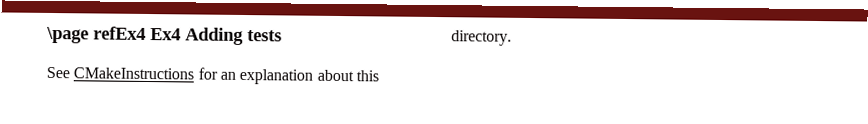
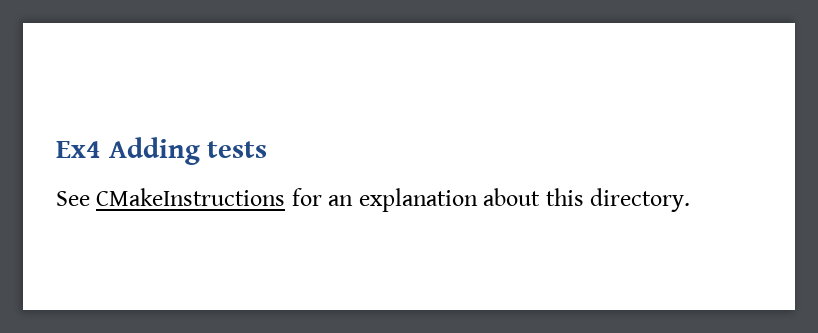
- \page refEx4 Ex4 Adding tests
+ Ex4 Adding tests

